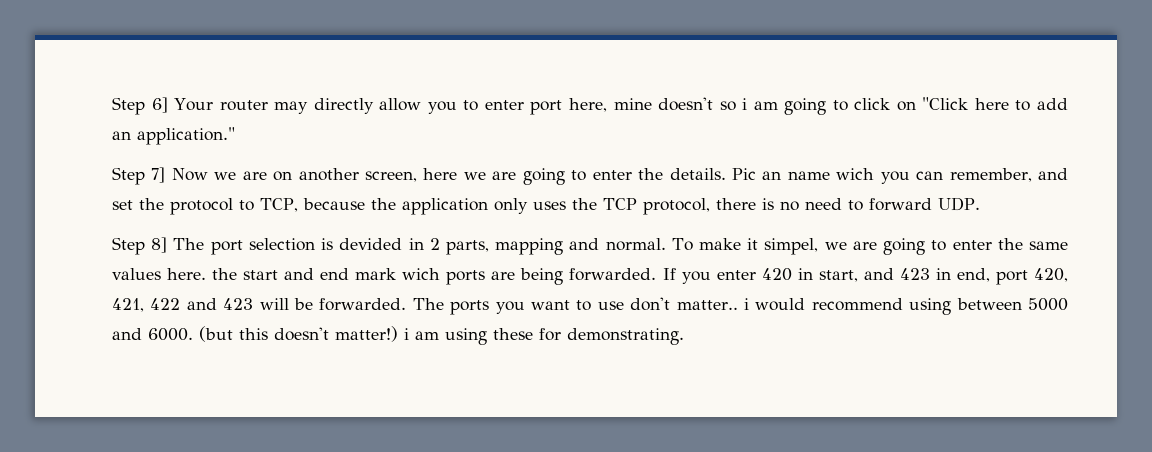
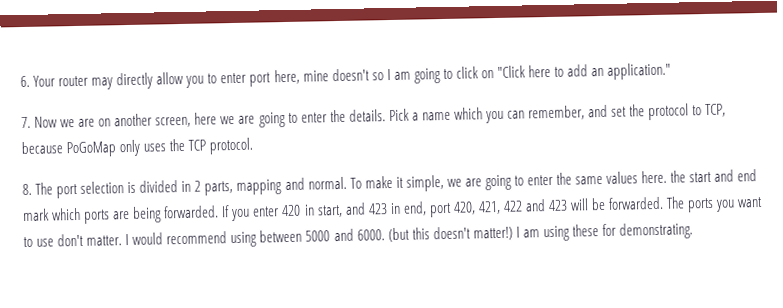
- Step 6] Your router may directly allow you to enter port here, mine doesn't so i am going to click on "Click here to add an application."
+ 6. Your router may directly allow you to enter port here, mine doesn't so I am going to click on "Click here to add an application."
- Step 7] Now we are on another screen, here we are going to enter the details.
+ 7. Now we are on another screen, here we are going to enter the details.
- Pic an name wich you can remember, and set the protocol to TCP, because the application only uses the TCP protocol, there is no need to forward UDP.
- Step 8] The port selection is devided in 2 parts, mapping and normal.
+ Pick a name which you can remember, and set the protocol to TCP, because PoGoMap only uses the TCP protocol.
+ 8. The port selection is divided in 2 parts, mapping and normal.
- To make it simpel, we are going to enter the same values here. the start and end mark wich ports are being forwarded.
+ To make it simple, we are going to enter the same values here. the start and end mark which ports are being forwarded.
- The ports you want to use don't matter.. i would recommend using between 5000 and 6000.
+ The ports you want to use don't matter. I would recommend using between 5000 and 6000.
- (but this doesn't matter!) i am using these for demonstrating.
+ (but this doesn't matter!) I am using these for demonstrating.

